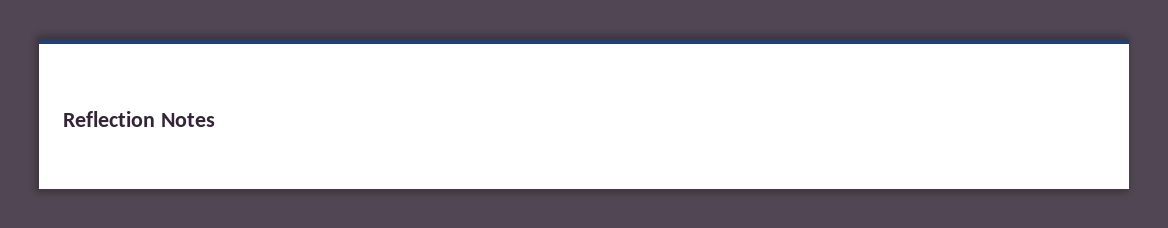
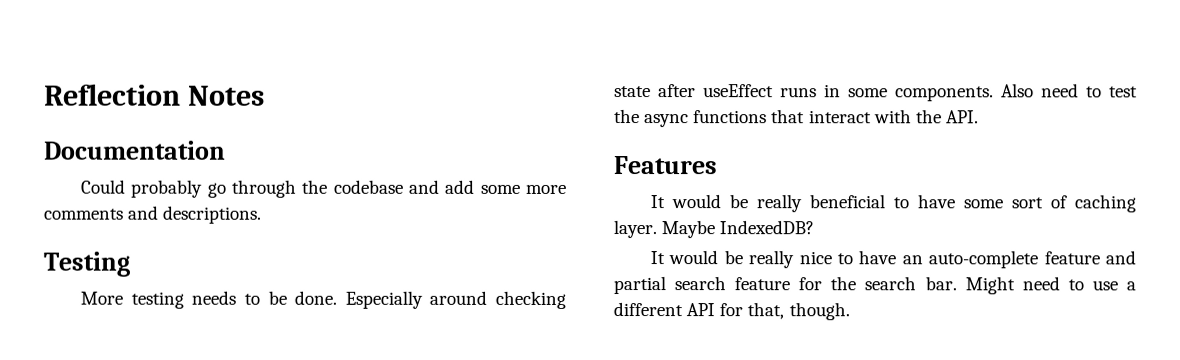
+ Documentation
+ Could probably go through the codebase and add some more comments and descriptions.
+ Testing
+ More testing needs to be done. Especially around checking state after useEffect runs in some components. Also need to test the async functions that interact with the API.
+ Features
+ It would be really beneficial to have some sort of caching layer. Maybe IndexedDB?
+ It would be really nice to have an auto-complete feature and partial search feature for the search bar. Might need to use a different API for that, though.

